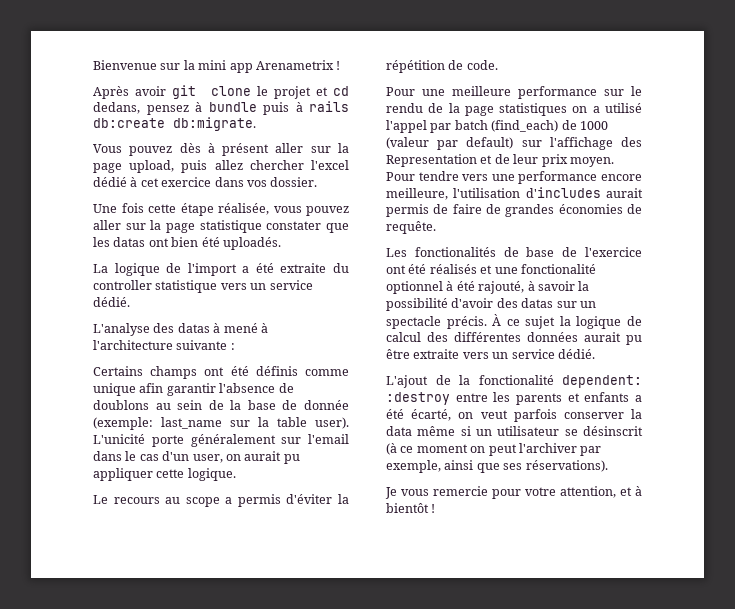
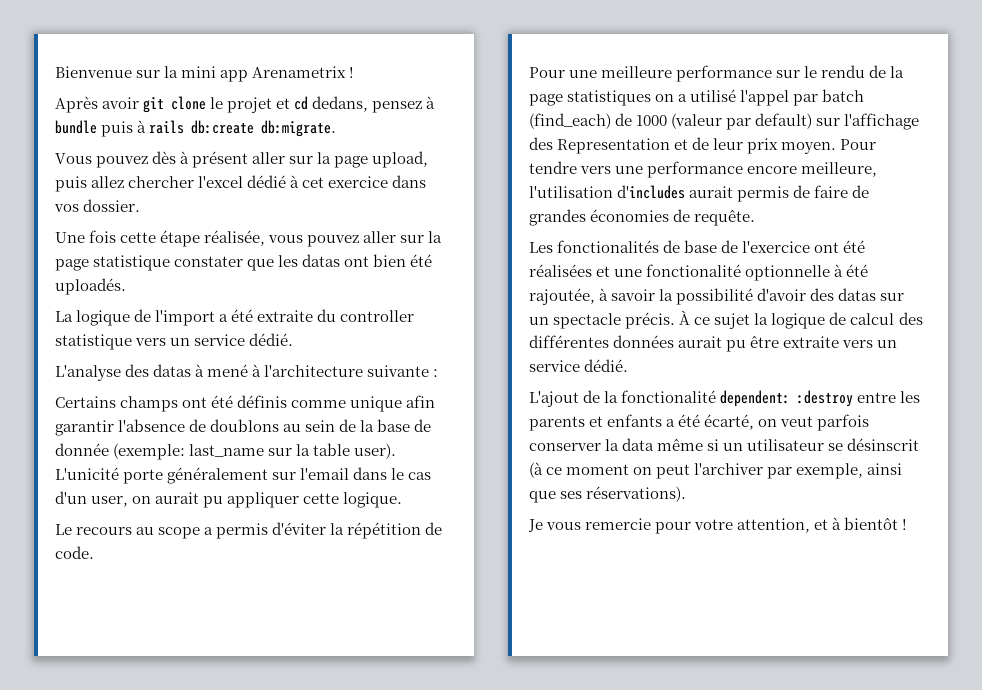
- Les fonctionalités de base de l'exercice ont été réalisés et une fonctionalité optionnel à été rajouté, à savoir la possibilité d'avoir des datas sur un spectacle précis.
+ Les fonctionalités de base de l'exercice ont été réalisées et une fonctionalité optionnelle à été rajoutée, à savoir la possibilité d'avoir des datas sur un spectacle précis.

